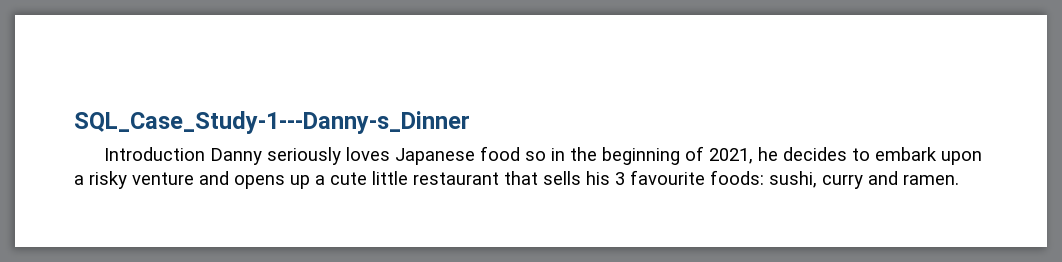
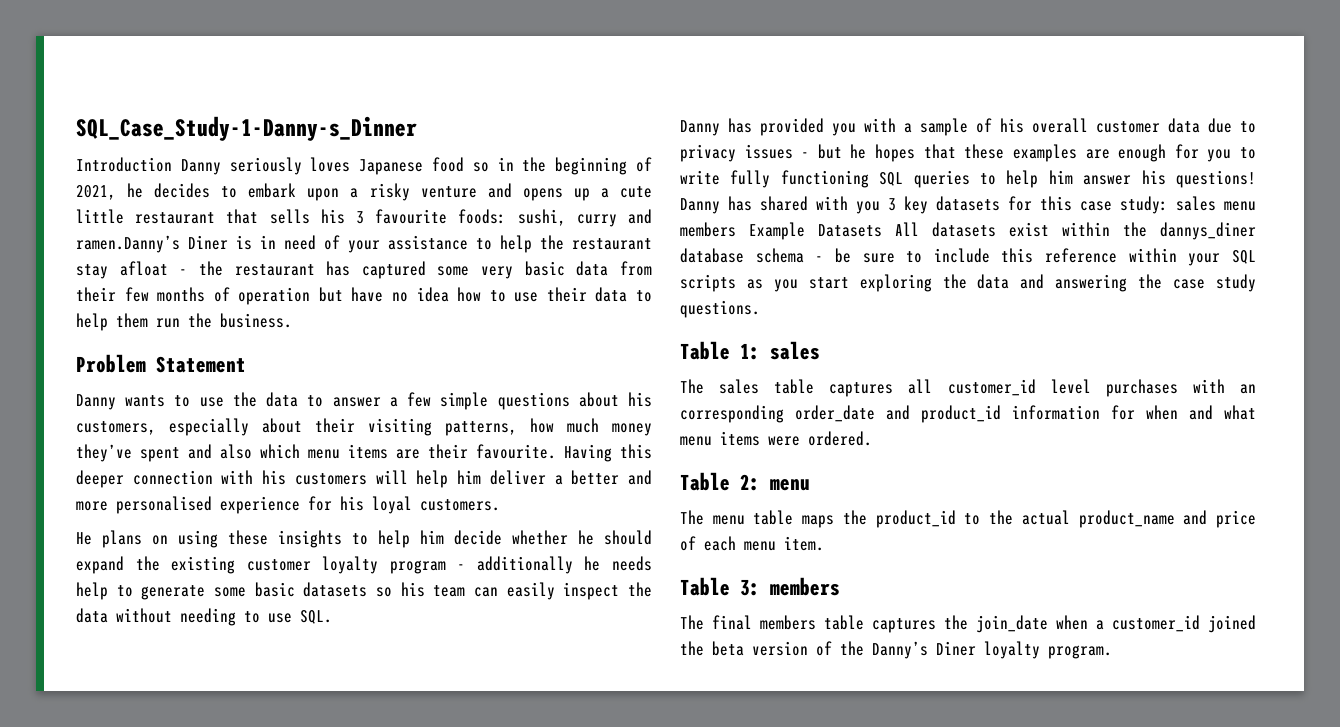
- SQL_Case_Study-1---Danny-s_Dinner
+ SQL_Case_Study-1-Danny-s_Dinner
- Introduction Danny seriously loves Japanese food so in the beginning of 2021, he decides to embark upon a risky venture and opens up a cute little restaurant that sells his 3 favourite foods: sushi, curry and ramen.
+ Introduction Danny seriously loves Japanese food so in the beginning of 2021, he decides to embark upon a risky venture and opens up a cute little restaurant that sells his 3 favourite foods: sushi, curry and ramen.Danny’s Diner is in need of your assistance to help the restaurant stay afloat - the restaurant has captured some very basic data from their few months of operation but have no idea how to use their data to help them run the business.
+ Problem Statement
+ Danny wants to use the data to answer a few simple questions about his customers, especially about their visiting patterns, how much money they’ve spent and also which menu items are their favourite. Having this deeper connection with his customers will help him deliver a better and more personalised experience for his loyal customers.
+ He plans on using these insights to help him decide whether he should expand the existing customer loyalty program - additionally he needs help to generate some basic datasets so his team can easily inspect the data without needing to use SQL.
+ Danny has provided you with a sample of his overall customer data due to privacy issues - but he hopes that these examples are enough for you to write fully functioning SQL queries to help him answer his questions! Danny has shared with you 3 key datasets for this case study: sales menu members Example Datasets All datasets exist within the dannys_diner database schema - be sure to include this reference within your SQL scripts as you start exploring the data and answering the case study questions.
+ Table 1: sales
+ The sales table captures all customer_id level purchases with an corresponding order_date and product_id information for when and what menu items were ordered.
+ Table 2: menu
+ The menu table maps the product_id to the actual product_name and price of each menu item.
+ Table 3: members
+ The final members table captures the join_date when a customer_id joined the beta version of the Danny’s Diner loyalty program.

